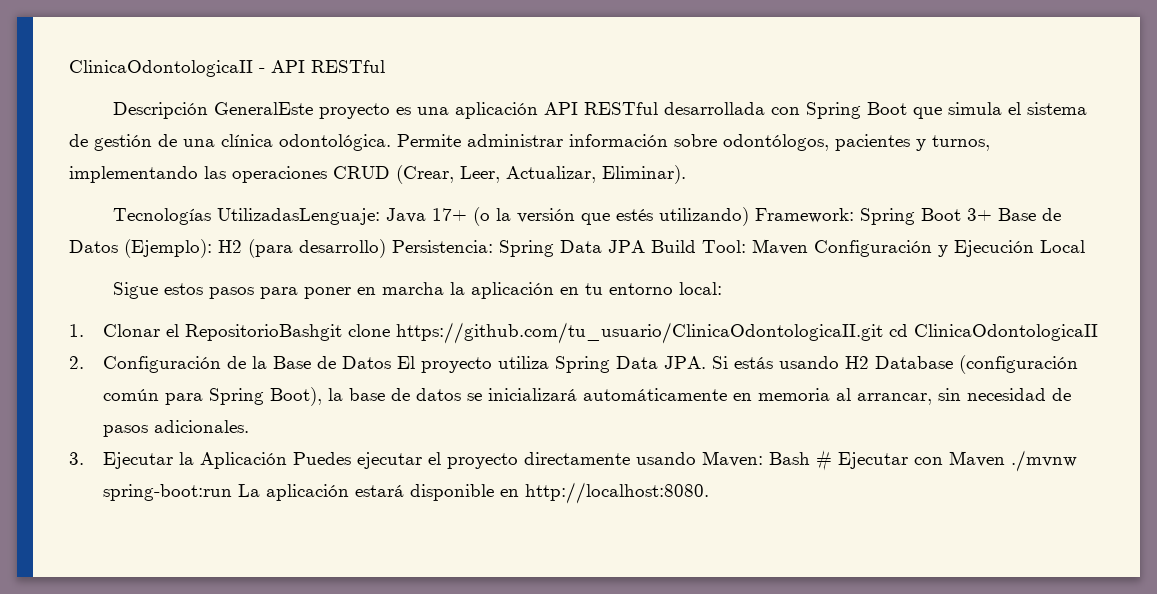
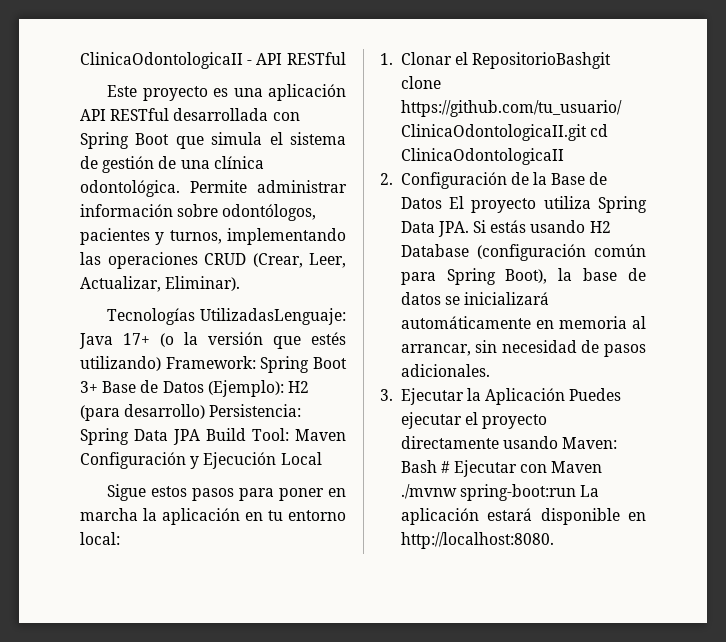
- Descripción GeneralEste proyecto es una aplicación API RESTful desarrollada con Spring Boot que simula el sistema de gestión de una clínica odontológica.
+ Este proyecto es una aplicación API RESTful desarrollada con Spring Boot que simula el sistema de gestión de una clínica odontológica.

